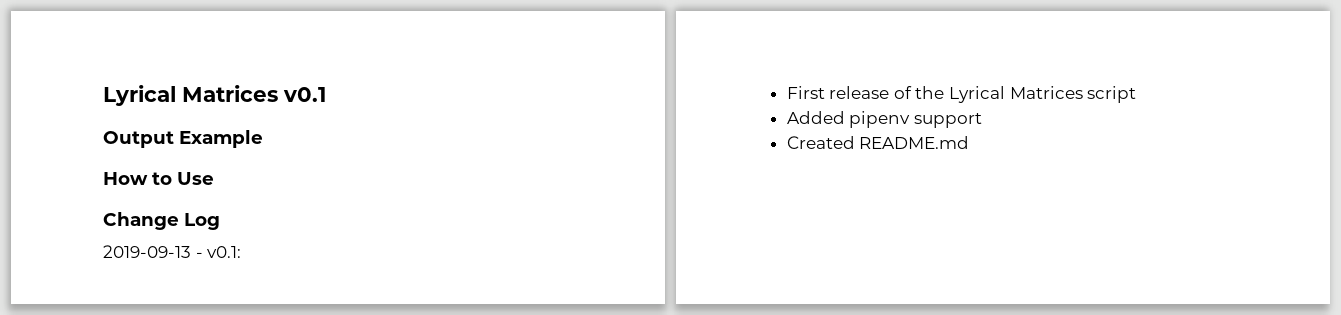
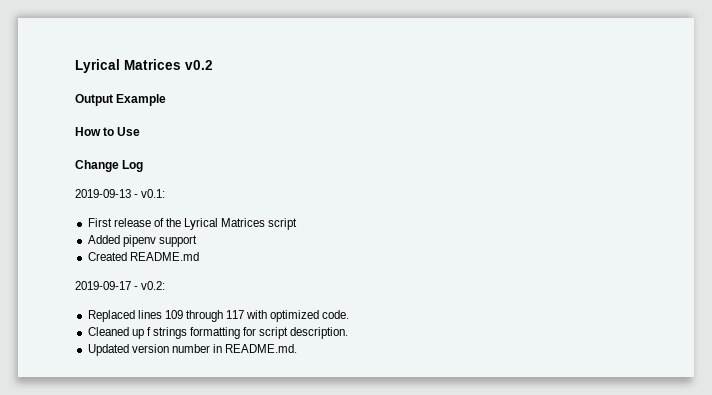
- Lyrical Matrices v0.1
+ Lyrical Matrices v0.2
+ 2019-09-17 - v0.2:
+ Replaced lines 109 through 117 with optimized code.
+ Cleaned up f strings formatting for script description.
+ Updated version number in README.md.

